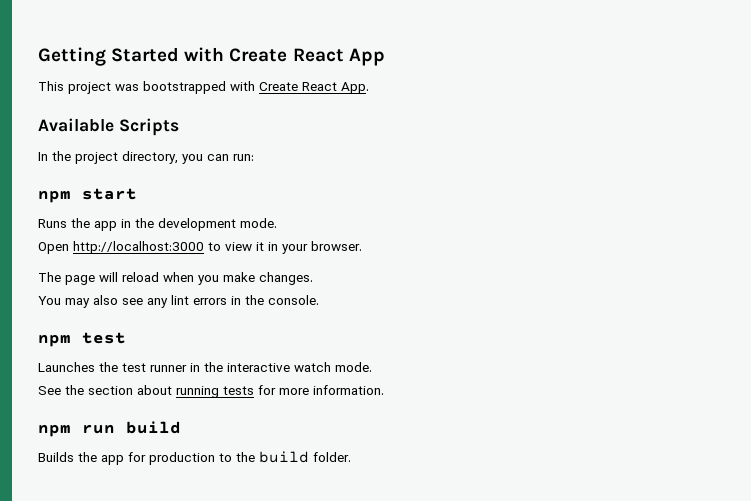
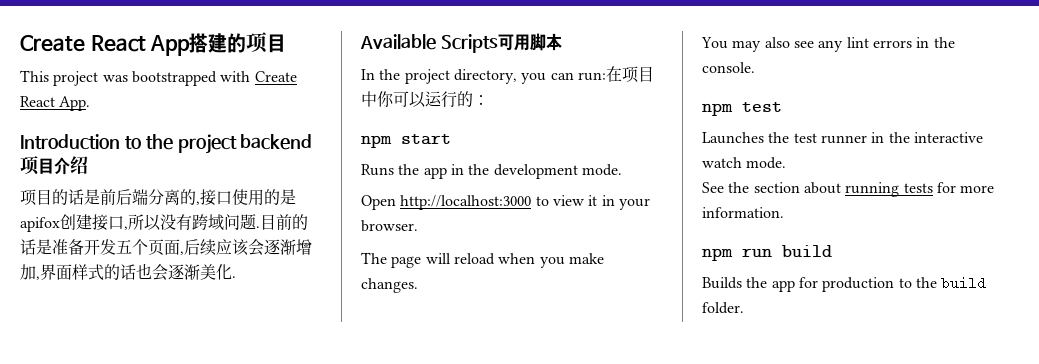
- Getting Started with Create React App
+ Create React App搭建的项目
+ Introduction to the project backend项目介绍
+ 项目的话是前后端分离的,接口使用的是apifox创建接口,所以没有跨域问题.目前的话是准备开发五个页面,后续应该会逐渐增加,界面样式的话也会逐渐美化.
- Available Scripts
+ Available Scripts可用脚本
- In the project directory, you can run:
+ In the project directory, you can run:在项目中你可以运行的：

